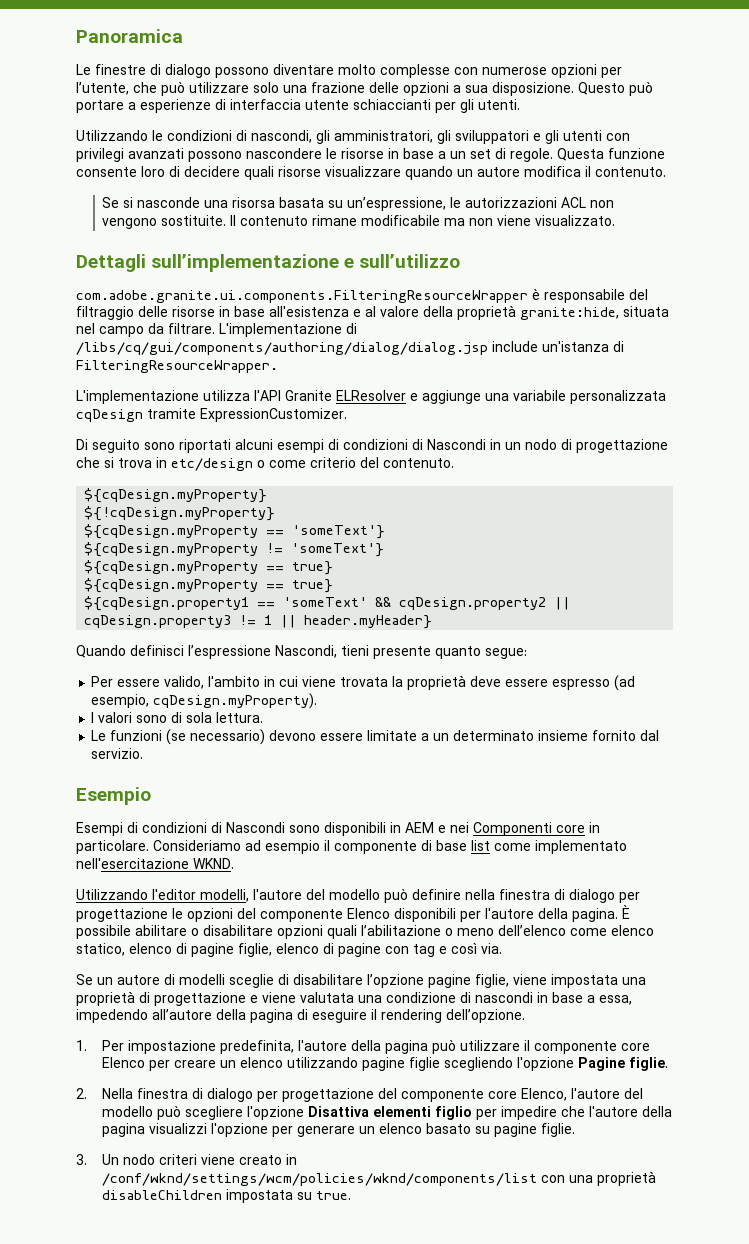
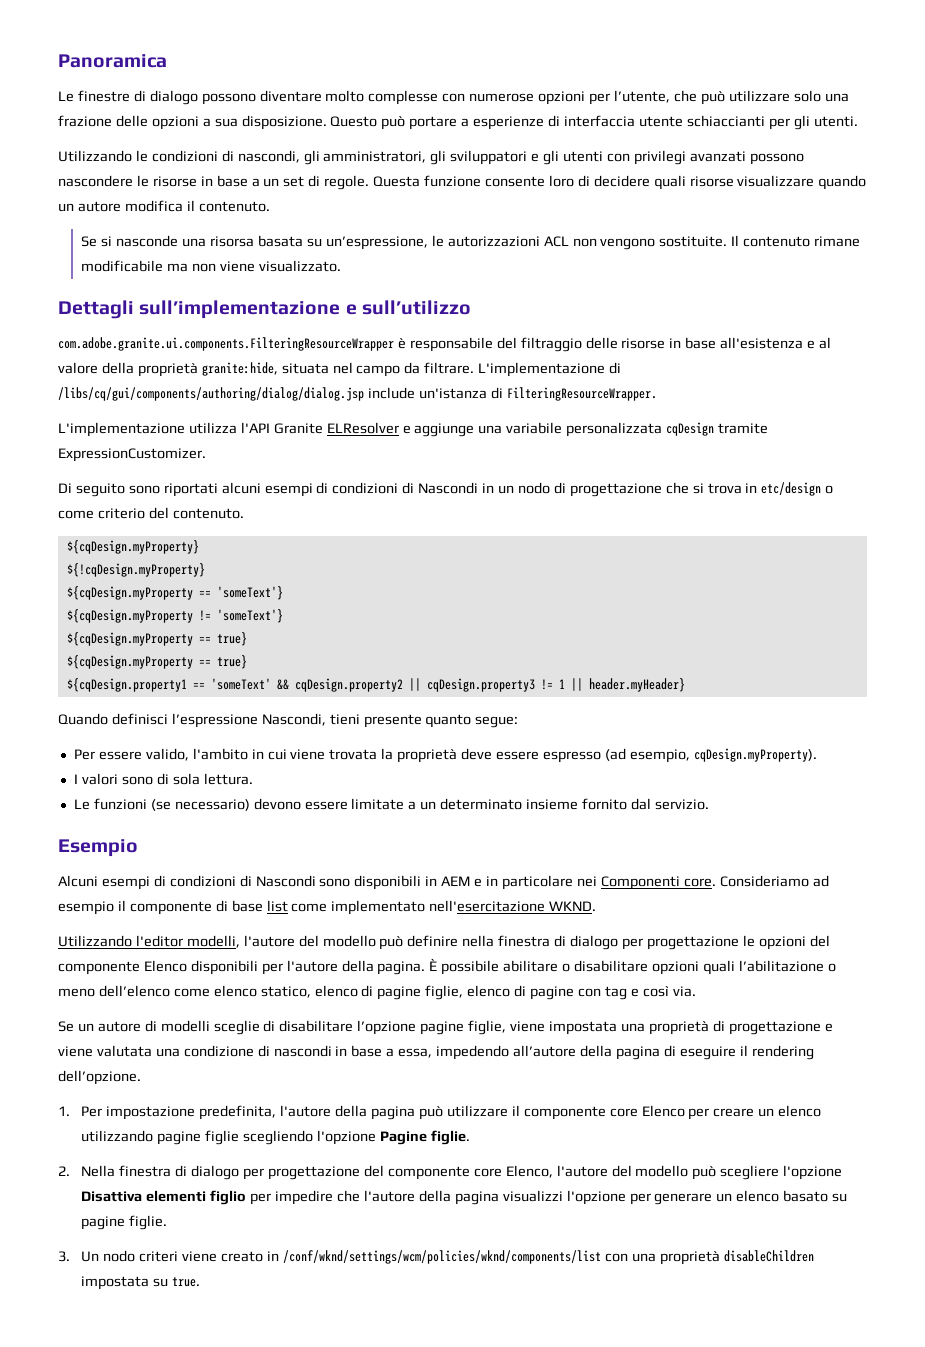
- Esempi di condizioni di Nascondi sono disponibili in AEM e nei Componenti core in particolare.
+ Alcuni esempi di condizioni di Nascondi sono disponibili in AEM e in particolare nei Componenti core.

